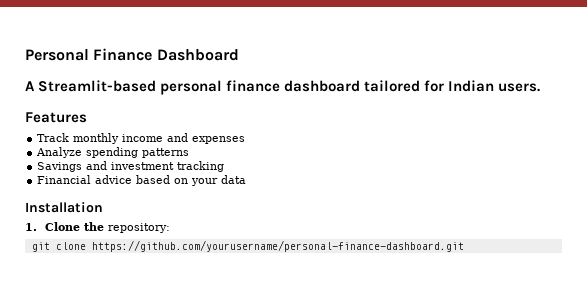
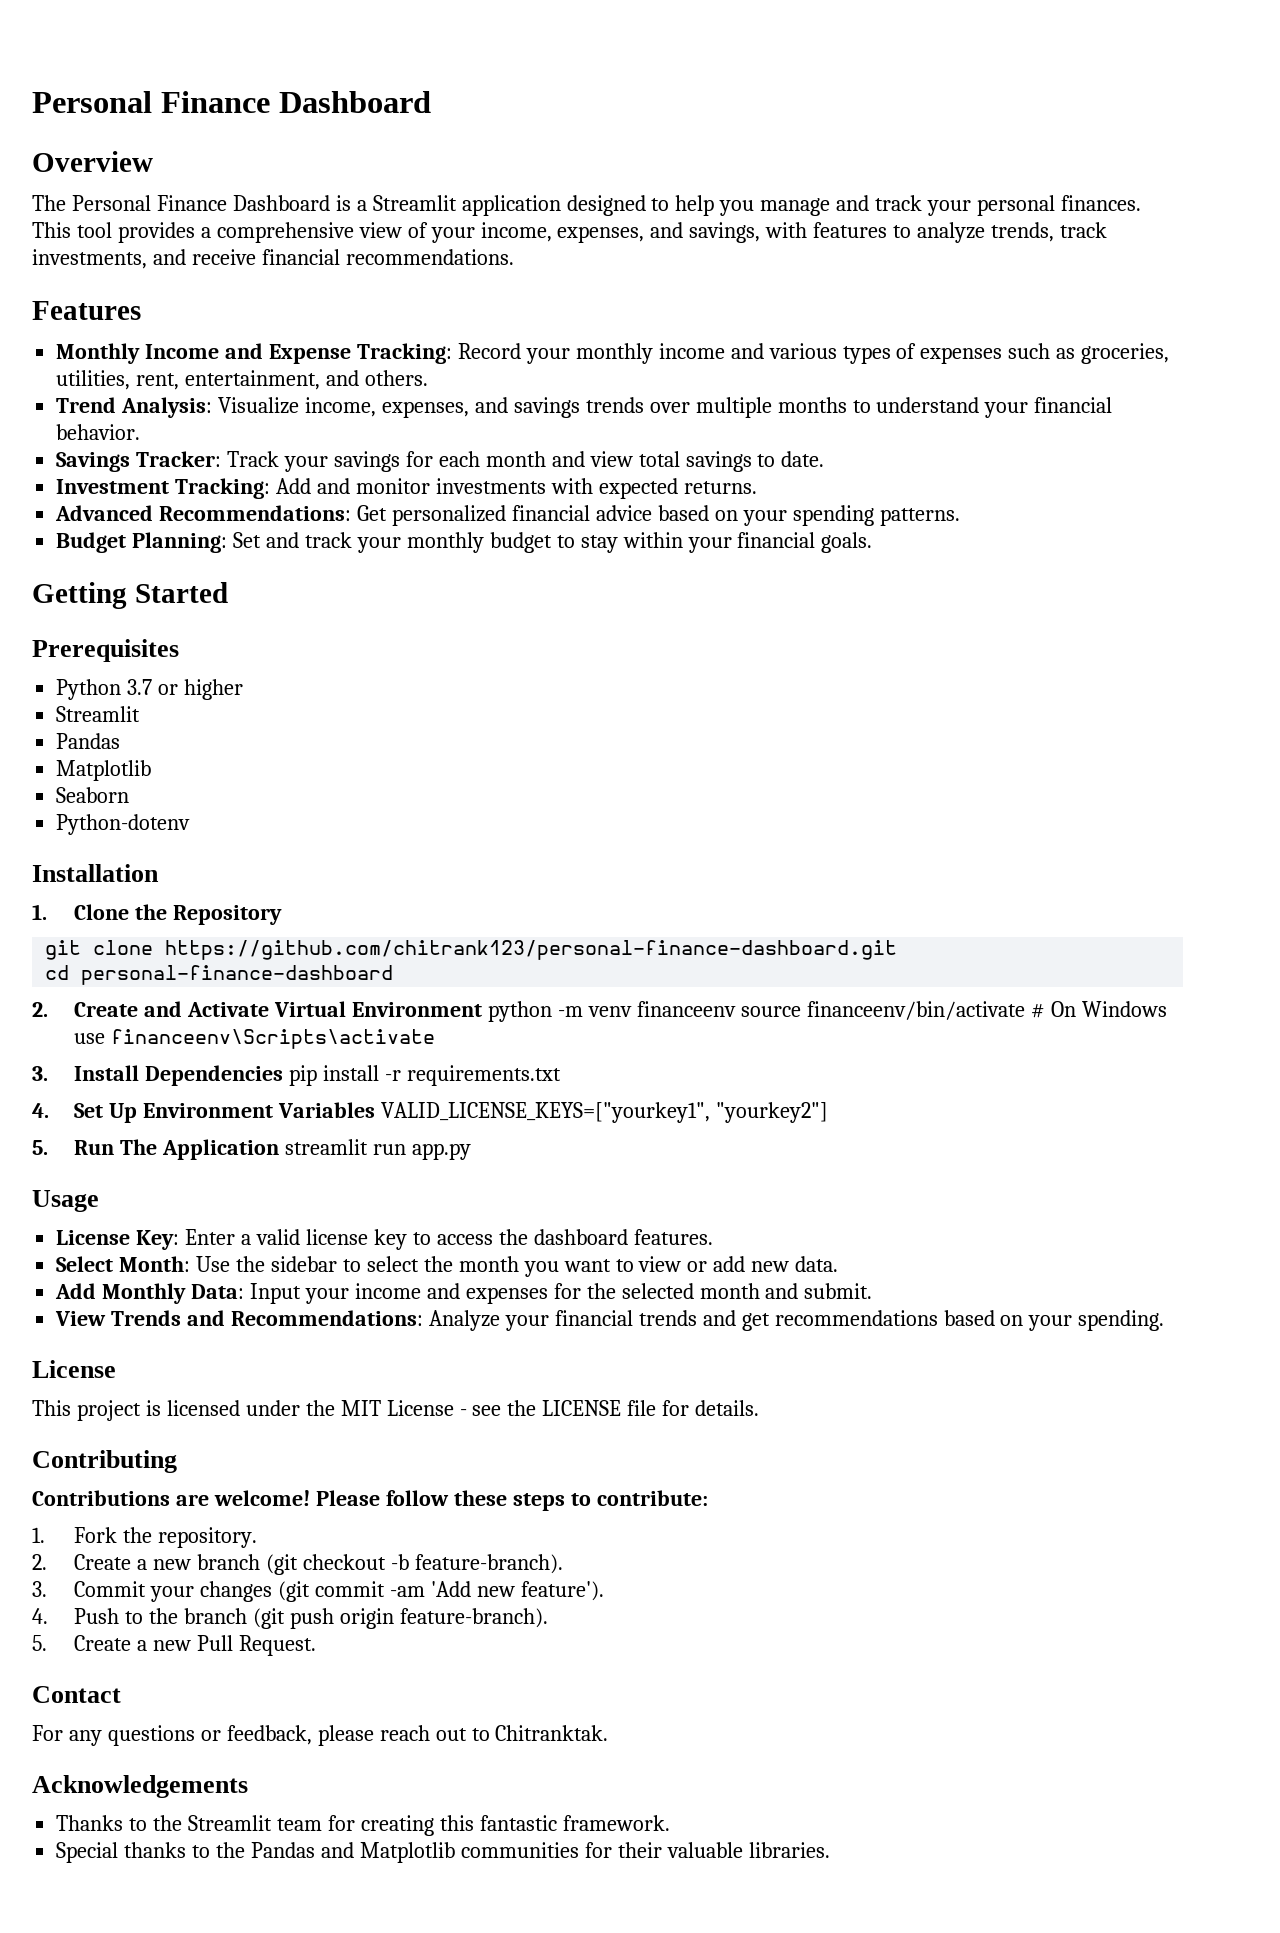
- A Streamlit-based personal finance dashboard tailored for Indian users.
+ Overview
+ The Personal Finance Dashboard is a Streamlit application designed to help you manage and track your personal finances. This tool provides a comprehensive view of your income, expenses, and savings, with features to analyze trends, track investments, and receive financial recommendations.
  Features
- Track monthly income and expenses
- Analyze spending patterns
- Savings and investment tracking
- Financial advice based on your data
+ Monthly Income and Expense Tracking: Record your monthly income and various types of expenses such as groceries, utilities, rent, entertainment, and others.
+ Trend Analysis: Visualize income, expenses, and savings trends over multiple months to understand your financial behavior.
+ Savings Tracker: Track your savings for each month and view total savings to date.
+ Investment Tracking: Add and monitor investments with expected returns.
+ Advanced Recommendations: Get personalized financial advice based on your spending patterns.
+ Budget Planning: Set and track your monthly budget to stay within your financial goals.
+ Getting Started
+ Prerequisites
+ Python 3.7 or higher
+ Streamlit
+ Pandas
+ Matplotlib
+ Seaborn
+ Python-dotenv
- 1. Clone the repository:
+ 1. Clone the Repository
- git clone https://github.com/yourusername/personal-finance-dashboard.git
+ git clone https://github.com/chitrank123/personal-finance-dashboard.git
+ cd personal-finance-dashboard
+ 2. Create and Activate Virtual Environment python -m venv financeenv source financeenv/bin/activate # On Windows use financeenv\Scripts\activate
+ 3. Install Dependencies pip install -r requirements.txt
+ 4. Set Up Environment Variables VALID_LICENSE_KEYS=["yourkey1", "yourkey2"]
+ 5. Run The Application streamlit run app.py
+ Usage
+ License Key: Enter a valid license key to access the dashboard features.
+ Select Month: Use the sidebar to select the month you want to view or add new data.
+ Add Monthly Data: Input your income and expenses for the selected month and submit.
+ View Trends and Recommendations: Analyze your financial trends and get recommendations based on your spending.
+ License
+ This project is licensed under the MIT License - see the LICENSE file for details.
+ Contributing
+ Contributions are welcome! Please follow these steps to contribute:
+ 1. Fork the repository.
+ 2. Create a new branch (git checkout -b feature-branch).
+ 3. Commit your changes (git commit -am 'Add new feature').
+ 4. Push to the branch (git push origin feature-branch).
+ 5. Create a new Pull Request.
+ Contact
+ For any questions or feedback, please reach out to Chitranktak.
+ Acknowledgements
+ Thanks to the Streamlit team for creating this fantastic framework.
+ Special thanks to the Pandas and Matplotlib communities for their valuable libraries.

